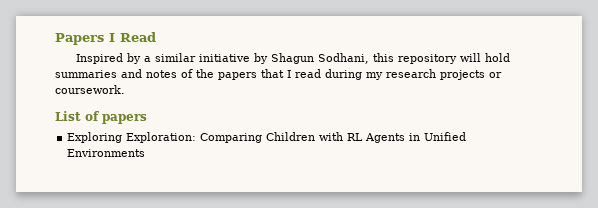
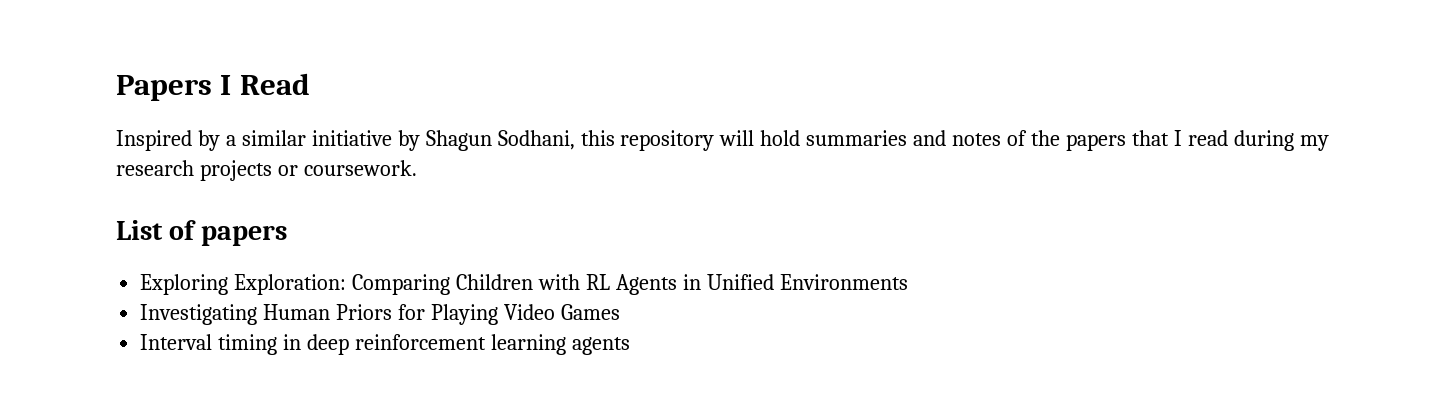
+ Investigating Human Priors for Playing Video Games
+ Interval timing in deep reinforcement learning agents

